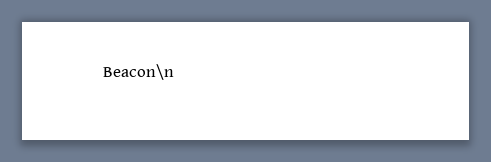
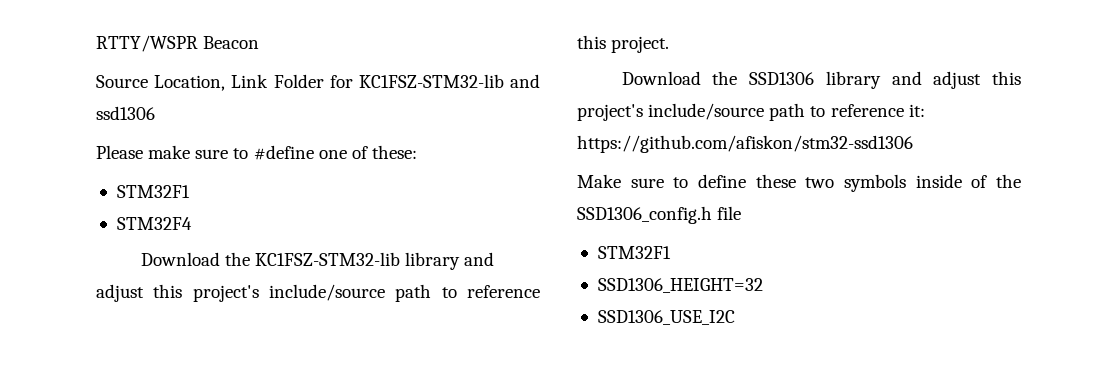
- Beacon\n
+ RTTY/WSPR Beacon
+ Source Location, Link Folder for KC1FSZ-STM32-lib and ssd1306
+ Please make sure to #define one of these:
+ STM32F1
+ STM32F4
+ Download the KC1FSZ-STM32-lib library and adjust this project's include/source path to reference this project.
+ Download the SSD1306 library and adjust this project's include/source path to reference it: https://github.com/afiskon/stm32-ssd1306
+ Make sure to define these two symbols inside of the SSD1306_config.h file
+ STM32F1
+ SSD1306_HEIGHT=32
+ SSD1306_USE_I2C

